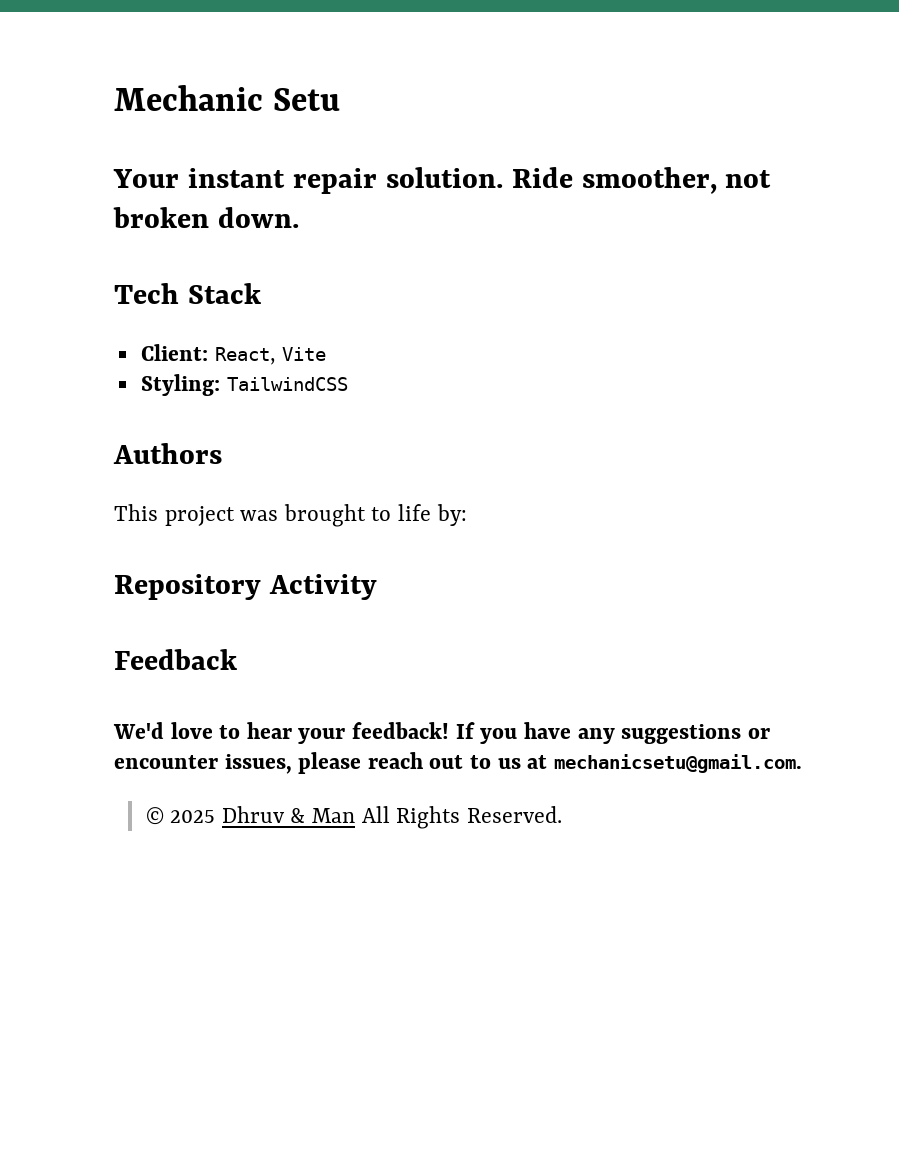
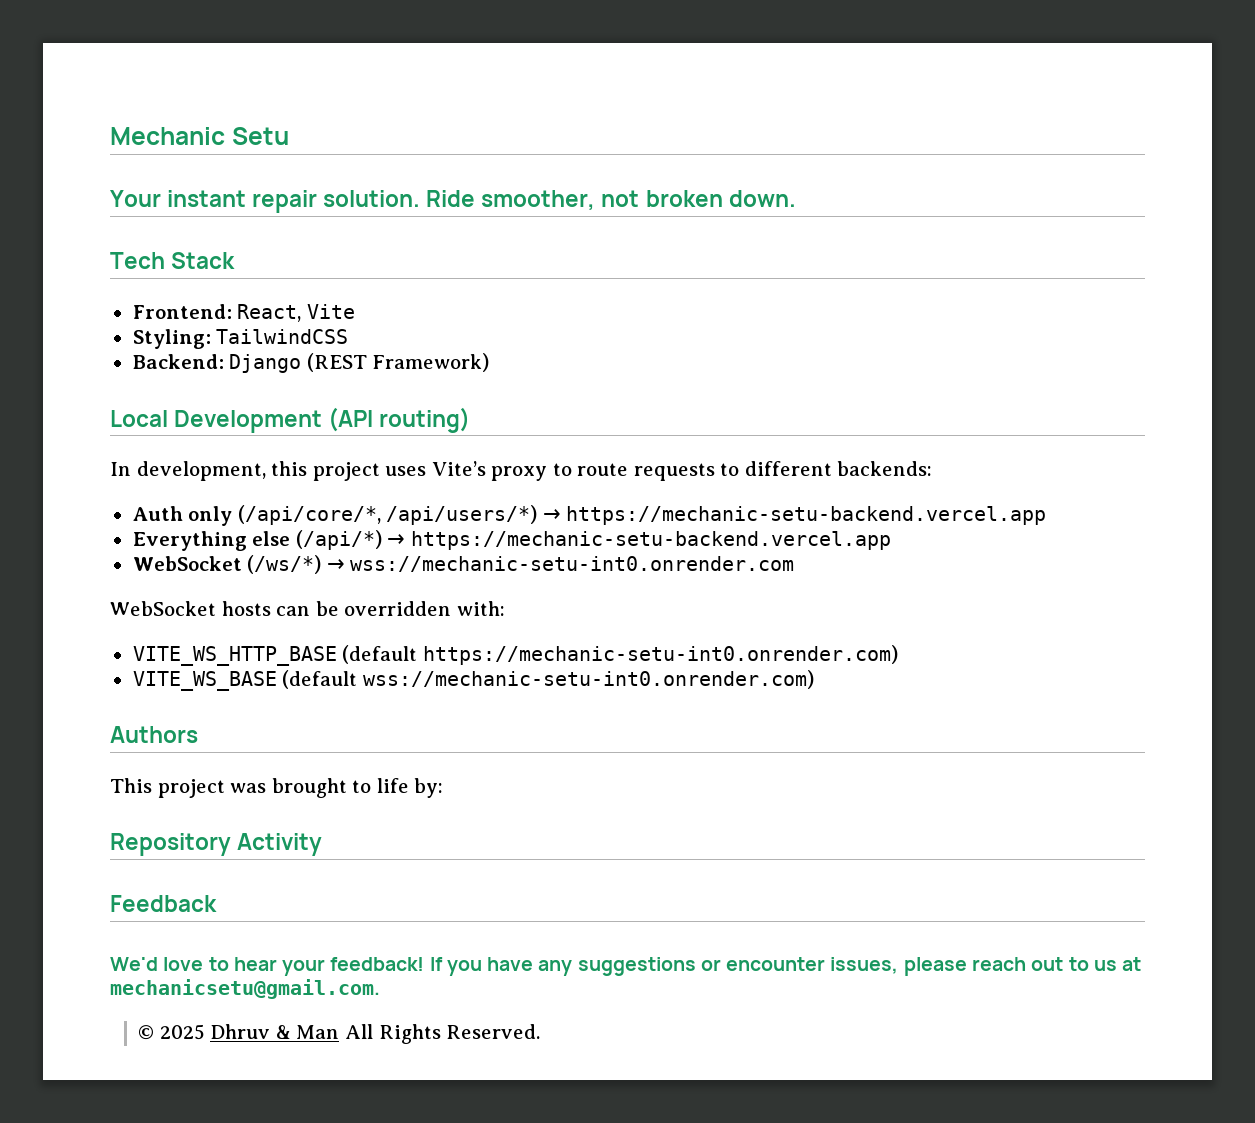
- Client: React, Vite
+ Frontend: React, Vite
+ Backend: Django (REST Framework)
+ Local Development (API routing)
+ In development, this project uses Vite’s proxy to route requests to different backends:
+ Auth only (/api/core/*, /api/users/*) → https://mechanic-setu-backend.vercel.app
+ Everything else (/api/*) → https://mechanic-setu-backend.vercel.app
+ WebSocket (/ws/*) → wss://mechanic-setu-int0.onrender.com
+ WebSocket hosts can be overridden with:
+ VITE_WS_HTTP_BASE (default https://mechanic-setu-int0.onrender.com)
+ VITE_WS_BASE (default wss://mechanic-setu-int0.onrender.com)

